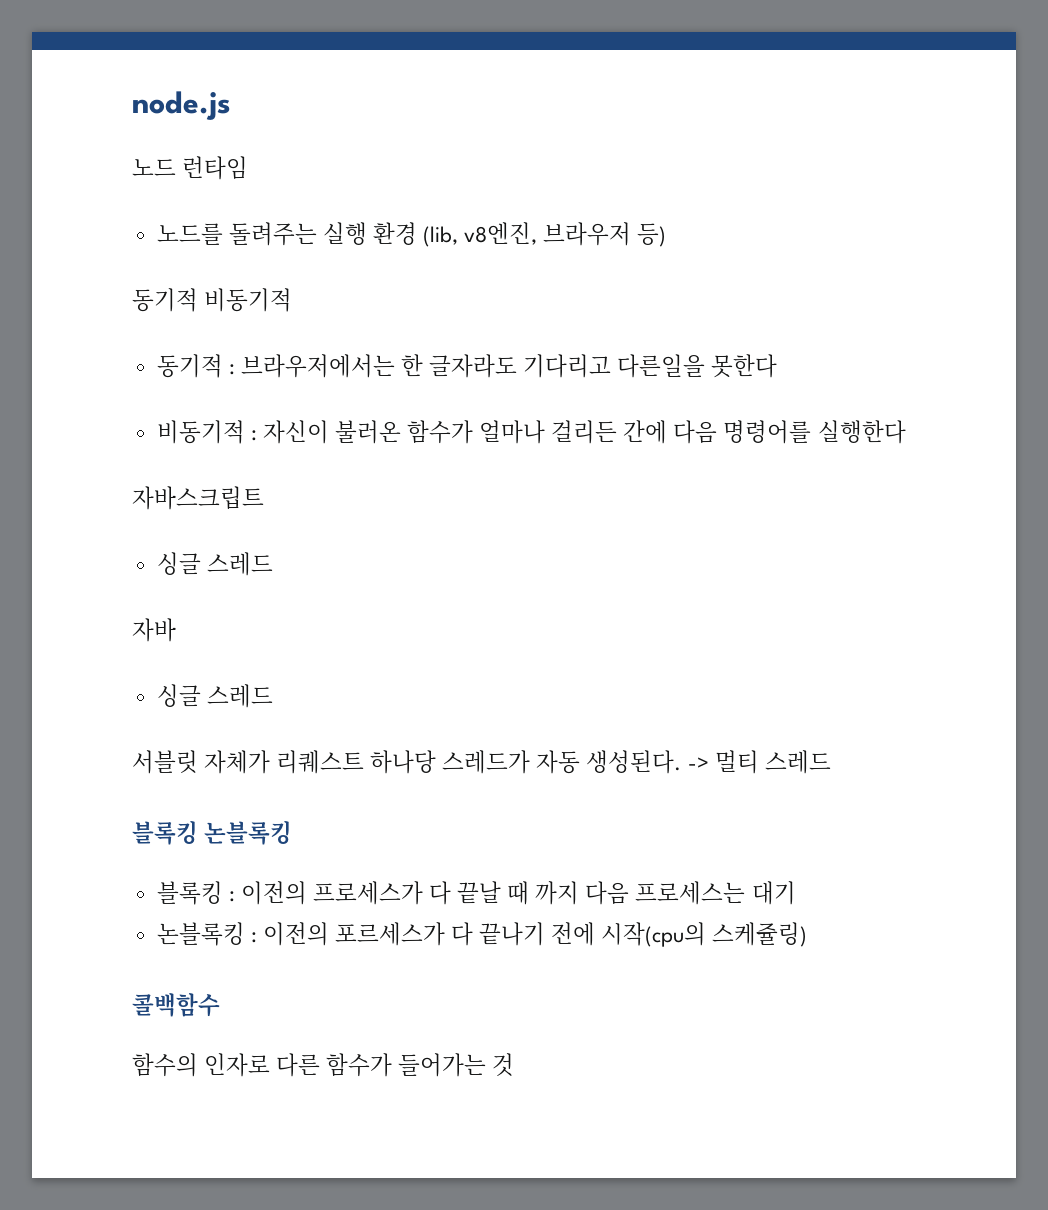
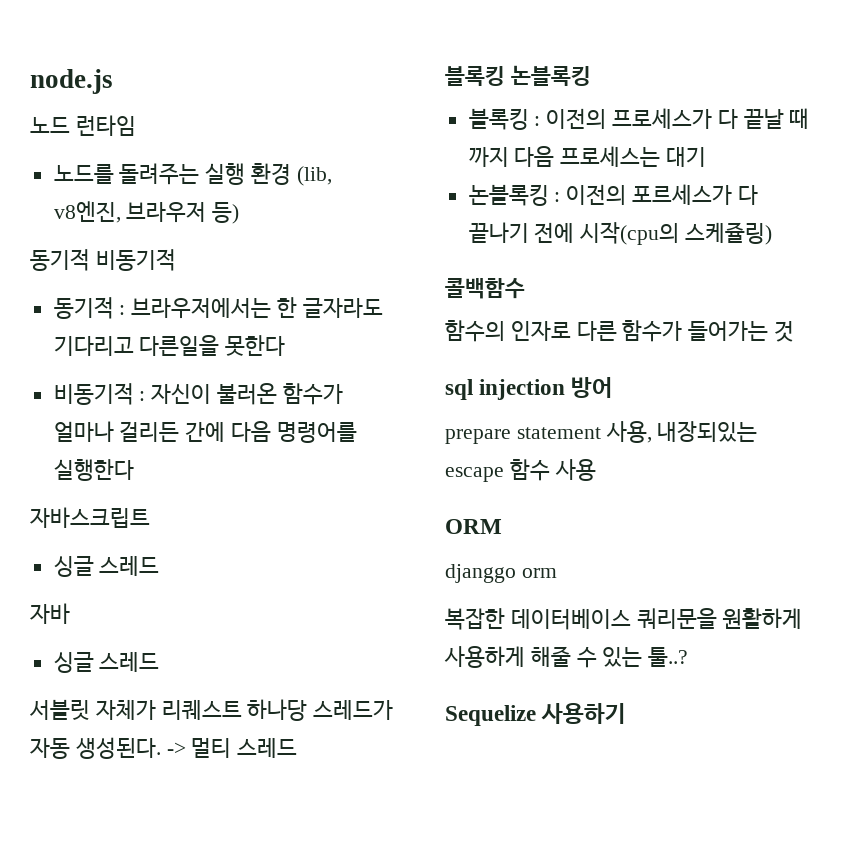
+ sql injection 방어
+ prepare statement 사용, 내장되있는 escape 함수 사용
+ ORM
+ djanggo orm
+ 복잡한 데이터베이스 쿼리문을 원활하게 사용하게 해줄 수 있는 툴..?
+ Sequelize 사용하기

